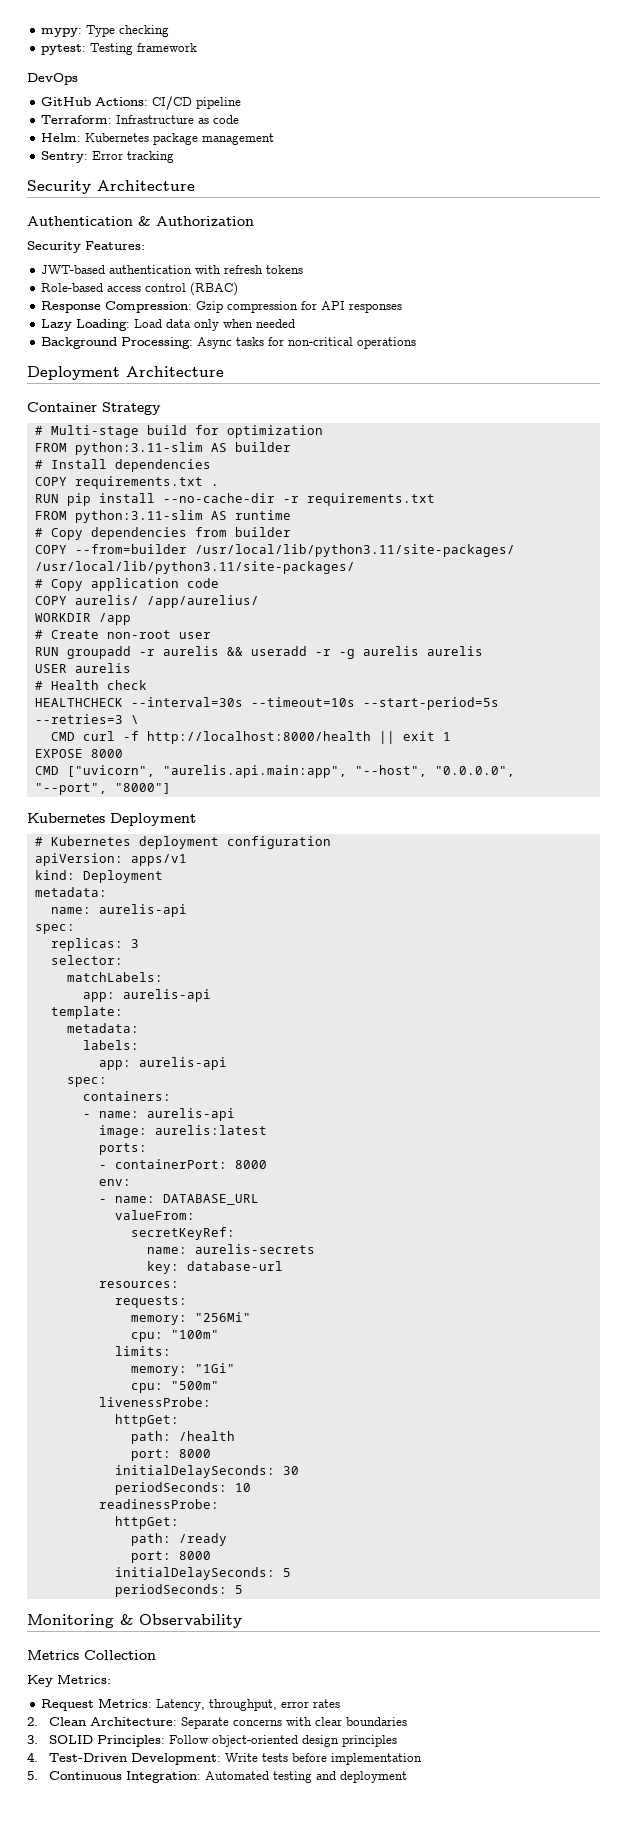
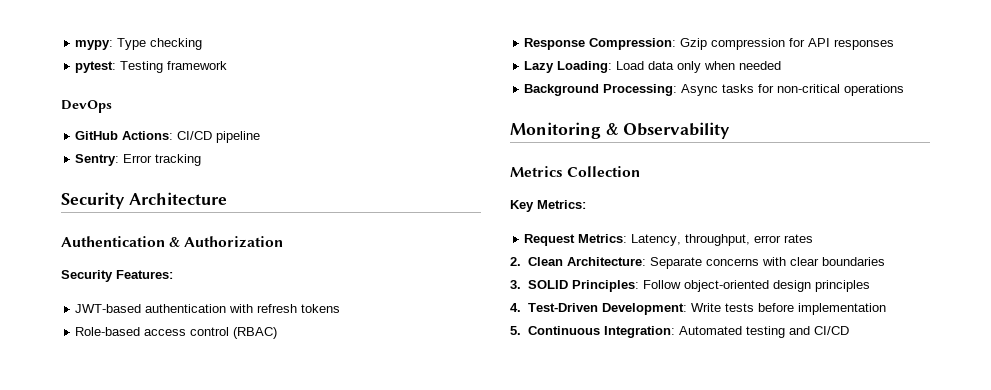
- Terraform: Infrastructure as code
- Helm: Kubernetes package management
- Deployment Architecture
- Container Strategy
- # Multi-stage build for optimization
- FROM python:3.11-slim AS builder
- # Install dependencies
- COPY requirements.txt .
- RUN pip install --no-cache-dir -r requirements.txt
- FROM python:3.11-slim AS runtime
- # Copy dependencies from builder
- COPY --from=builder /usr/local/lib/python3.11/site-packages/ /usr/local/lib/python3.11/site-packages/
- # Copy application code
- COPY aurelis/ /app/aurelius/
- WORKDIR /app
- # Create non-root user
- RUN groupadd -r aurelis && useradd -r -g aurelis aurelis
- USER aurelis
- # Health check
- HEALTHCHECK --interval=30s --timeout=10s --start-period=5s --retries=3 \
- CMD curl -f http://localhost:8000/health || exit 1
- EXPOSE 8000
- CMD ["uvicorn", "aurelis.api.main:app", "--host", "0.0.0.0", "--port", "8000"]
- Kubernetes Deployment
- # Kubernetes deployment configuration
- apiVersion: apps/v1
- kind: Deployment
- metadata:
- name: aurelis-api
- spec:
- replicas: 3
- selector:
- matchLabels:
- app: aurelis-api
- template:
- metadata:
- labels:
- app: aurelis-api
- spec:
- containers:
- - name: aurelis-api
- image: aurelis:latest
- ports:
- - containerPort: 8000
- env:
- - name: DATABASE_URL
- valueFrom:
- secretKeyRef:
- name: aurelis-secrets
- key: database-url
- resources:
- requests:
- memory: "256Mi"
- cpu: "100m"
- limits:
- memory: "1Gi"
- cpu: "500m"
- livenessProbe:
- httpGet:
- path: /health
- port: 8000
- initialDelaySeconds: 30
- periodSeconds: 10
- readinessProbe:
- httpGet:
- path: /ready
- port: 8000
- initialDelaySeconds: 5
- periodSeconds: 5
- 5. Continuous Integration: Automated testing and deployment
+ 5. Continuous Integration: Automated testing and CI/CD

